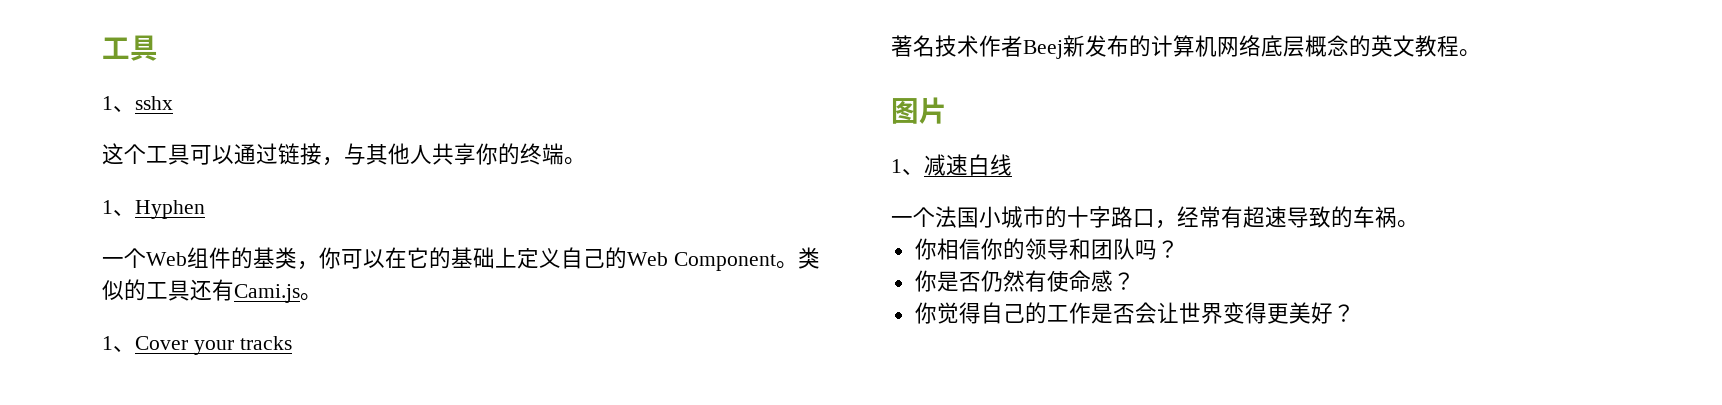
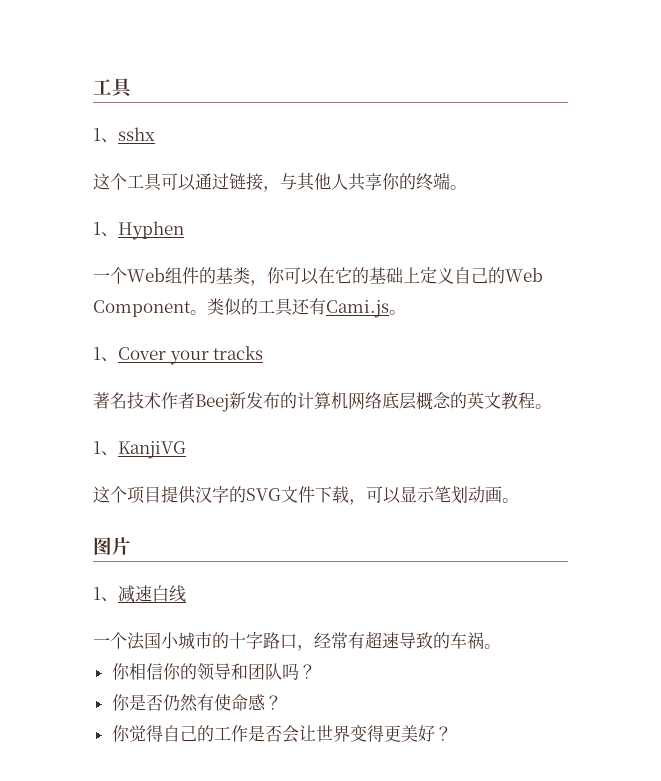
+ 1、KanjiVG
+ 这个项目提供汉字的SVG文件下载，可以显示笔划动画。

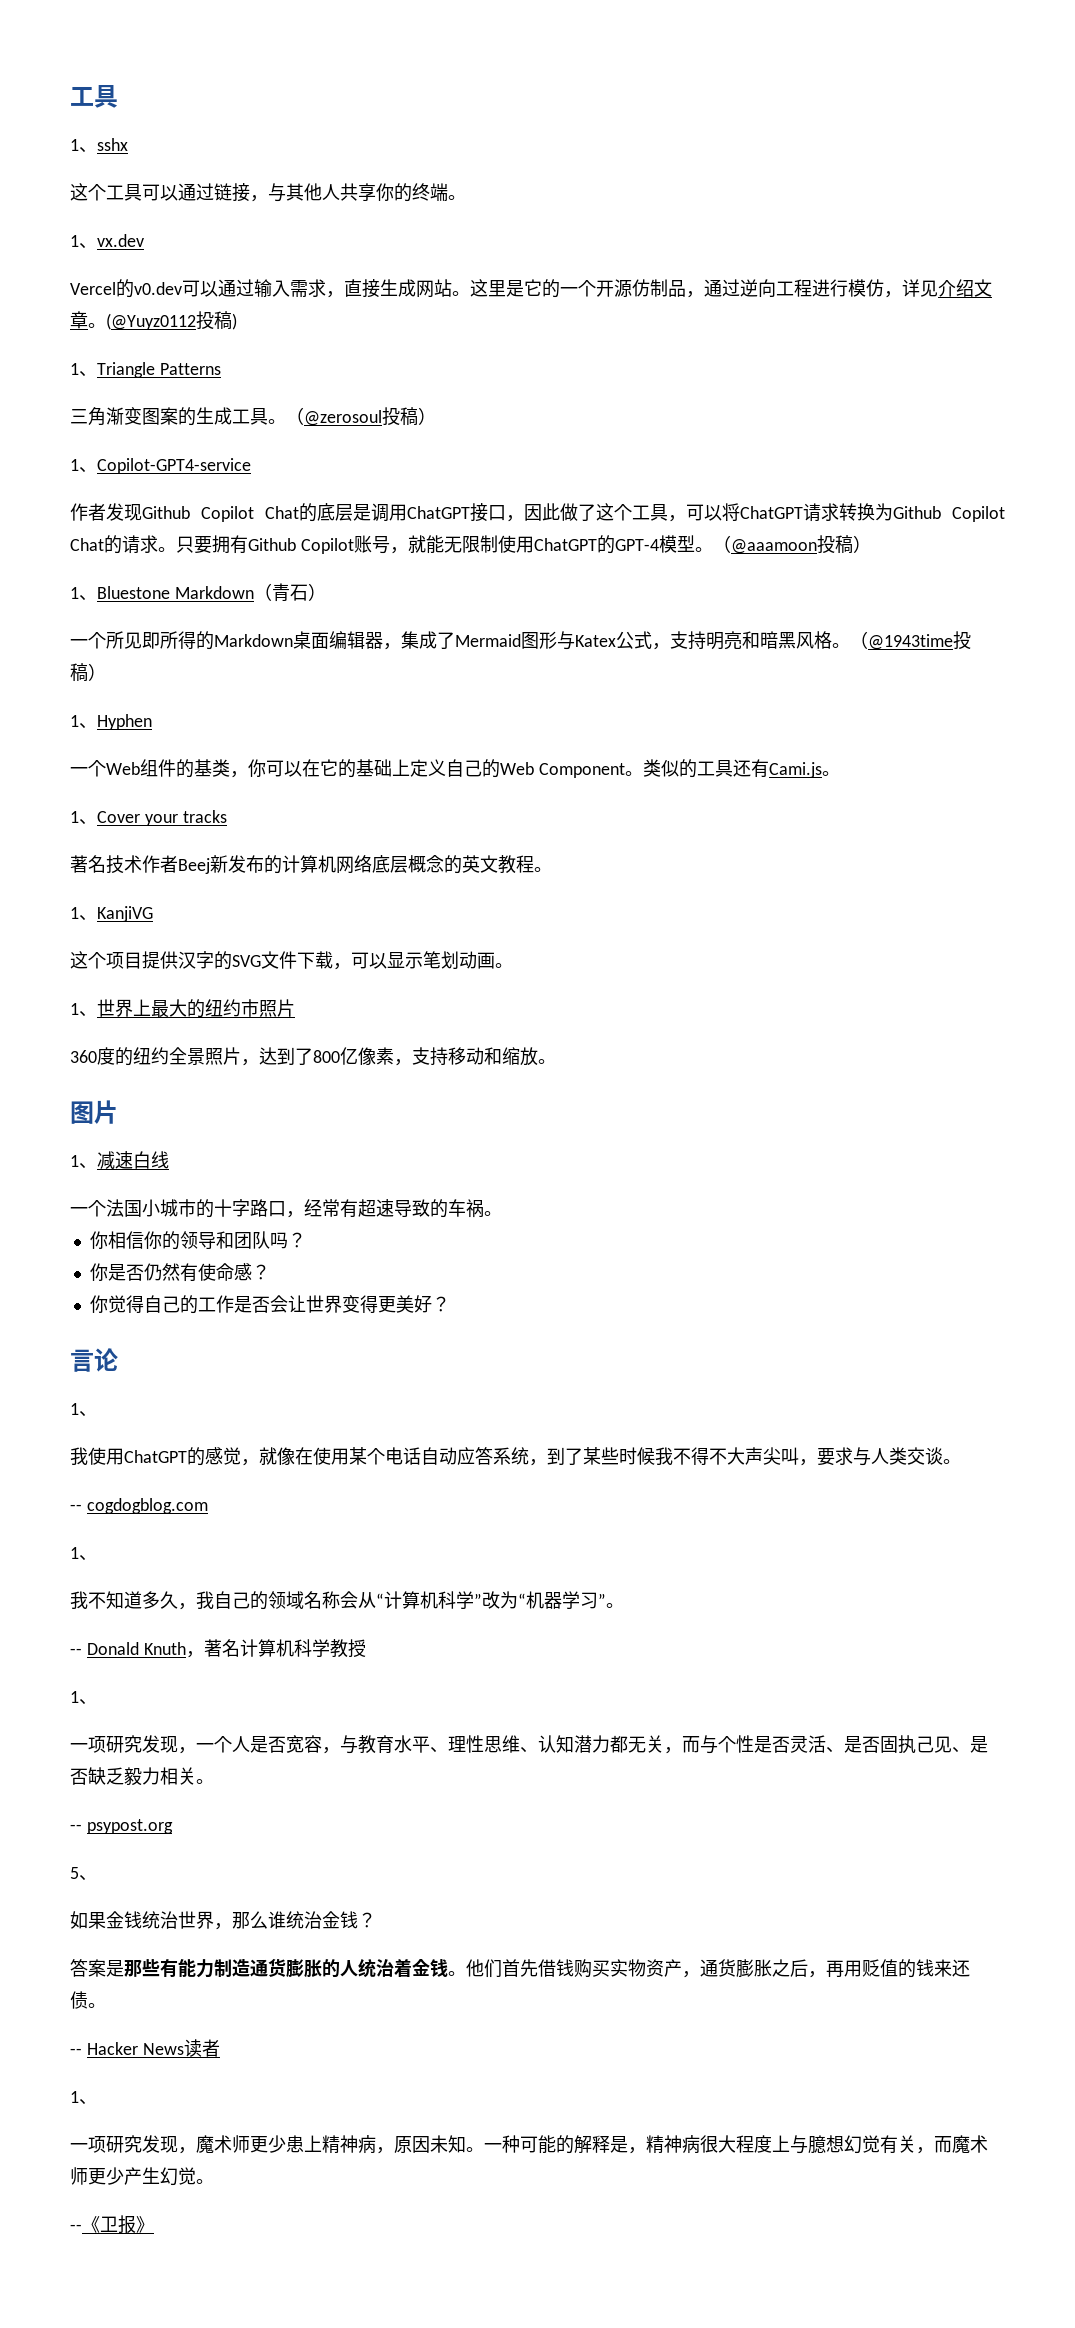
+ 1、vx.dev
+ Vercel的v0.dev可以通过输入需求，直接生成网站。这里是它的一个开源仿制品，通过逆向工程进行模仿，详见介绍文章。(@Yuyz0112投稿)
+ 1、Triangle Patterns
+ 三角渐变图案的生成工具。（@zerosoul投稿）
+ 1、Copilot-GPT4-service
+ 作者发现Github Copilot Chat的底层是调用ChatGPT接口，因此做了这个工具，可以将ChatGPT请求转换为Github Copilot Chat的请求。只要拥有Github Copilot账号，就能无限制使用ChatGPT的GPT-4模型。（@aaamoon投稿）
+ 1、Bluestone Markdown（青石）
+ 一个所见即所得的Markdown桌面编辑器，集成了Mermaid图形与Katex公式，支持明亮和暗黑风格。（@1943time投稿）
+ 1、世界上最大的纽约市照片
+ 360度的纽约全景照片，达到了800亿像素，支持移动和缩放。
+ 言论
+ 1、
+ 我使用ChatGPT的感觉，就像在使用某个电话自动应答系统，到了某些时候我不得不大声尖叫，要求与人类交谈。
+ -- cogdogblog.com
+ 1、
+ 我不知道多久，我自己的领域名称会从“计算机科学”改为“机器学习”。
+ -- Donald Knuth，著名计算机科学教授
+ 1、
+ 一项研究发现，一个人是否宽容，与教育水平、理性思维、认知潜力都无关，而与个性是否灵活、是否固执己见、是否缺乏毅力相关。
+ -- psypost.org
+ 5、
+ 如果金钱统治世界，那么谁统治金钱？
+ 答案是那些有能力制造通货膨胀的人统治着金钱。他们首先借钱购买实物资产，通货膨胀之后，再用贬值的钱来还债。
+ -- Hacker News读者
+ 1、
+ 一项研究发现，魔术师更少患上精神病，原因未知。一种可能的解释是，精神病很大程度上与臆想幻觉有关，而魔术师更少产生幻觉。
+ --《卫报》

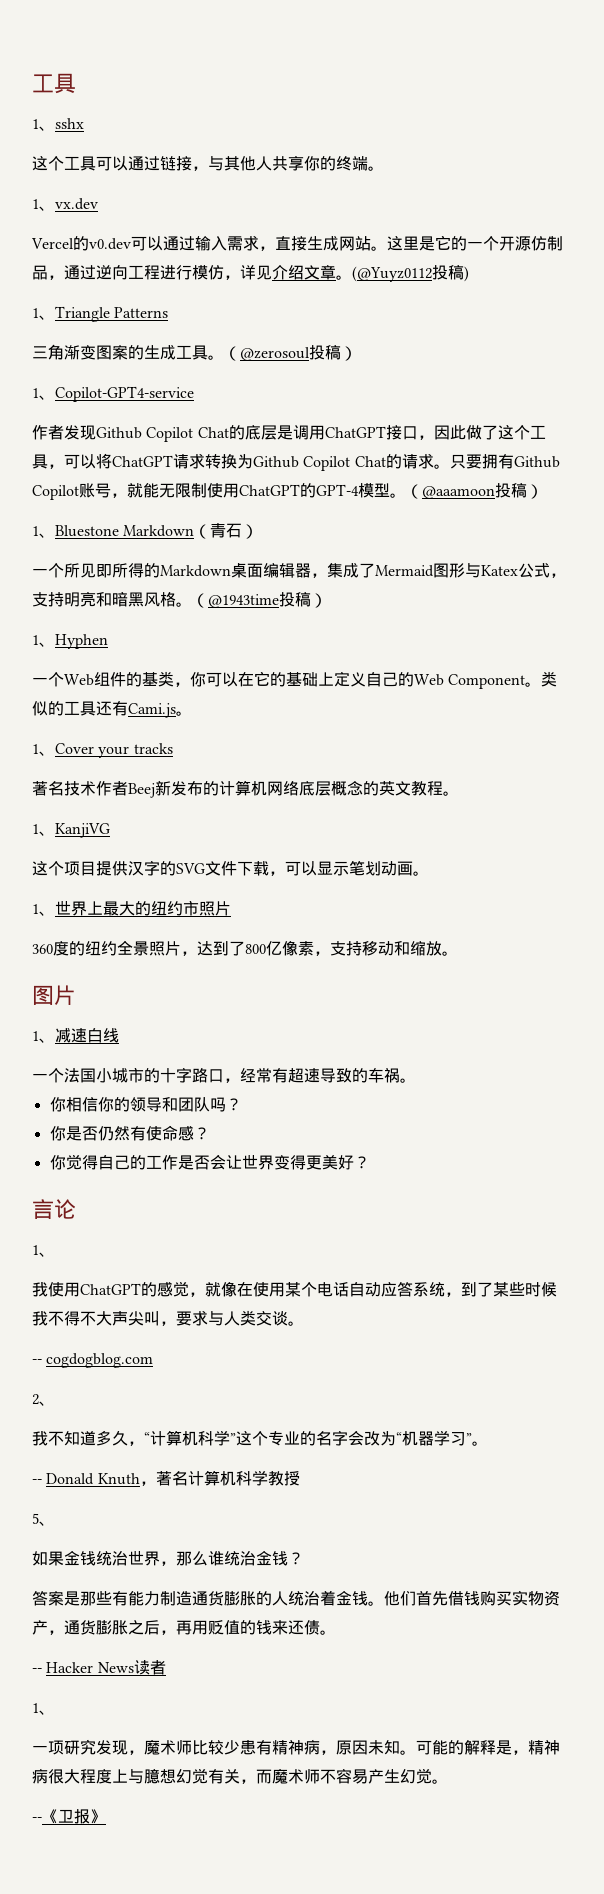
  -- cogdogblog.com
- 1、
+ 2、
- 我不知道多久，我自己的领域名称会从“计算机科学”改为“机器学习”。
+ 我不知道多久，“计算机科学”这个专业的名字会改为“机器学习”。
  -- Donald Knuth，著名计算机科学教授
- 1、
- 一项研究发现，一个人是否宽容，与教育水平、理性思维、认知潜力都无关，而与个性是否灵活、是否固执己见、是否缺乏毅力相关。
- -- psypost.org
- 一项研究发现，魔术师更少患上精神病，原因未知。
+ 一项研究发现，魔术师比较少患有精神病，原因未知。
- 一种可能的解释是，精神病很大程度上与臆想幻觉有关，而魔术师更少产生幻觉。
+ 可能的解释是，精神病很大程度上与臆想幻觉有关，而魔术师不容易产生幻觉。

